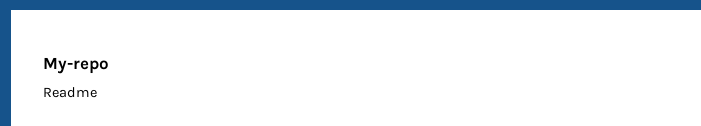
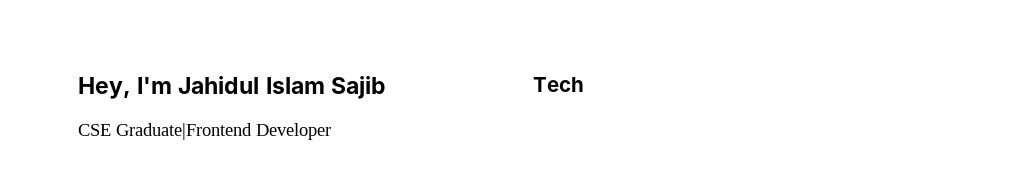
- My-repo
- Readme
+ Hey, I'm Jahidul Islam Sajib
+ CSE Graduate|Frontend Developer
+ Tech

